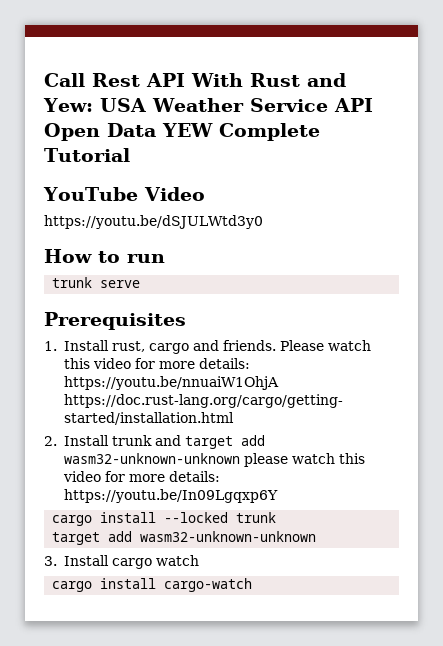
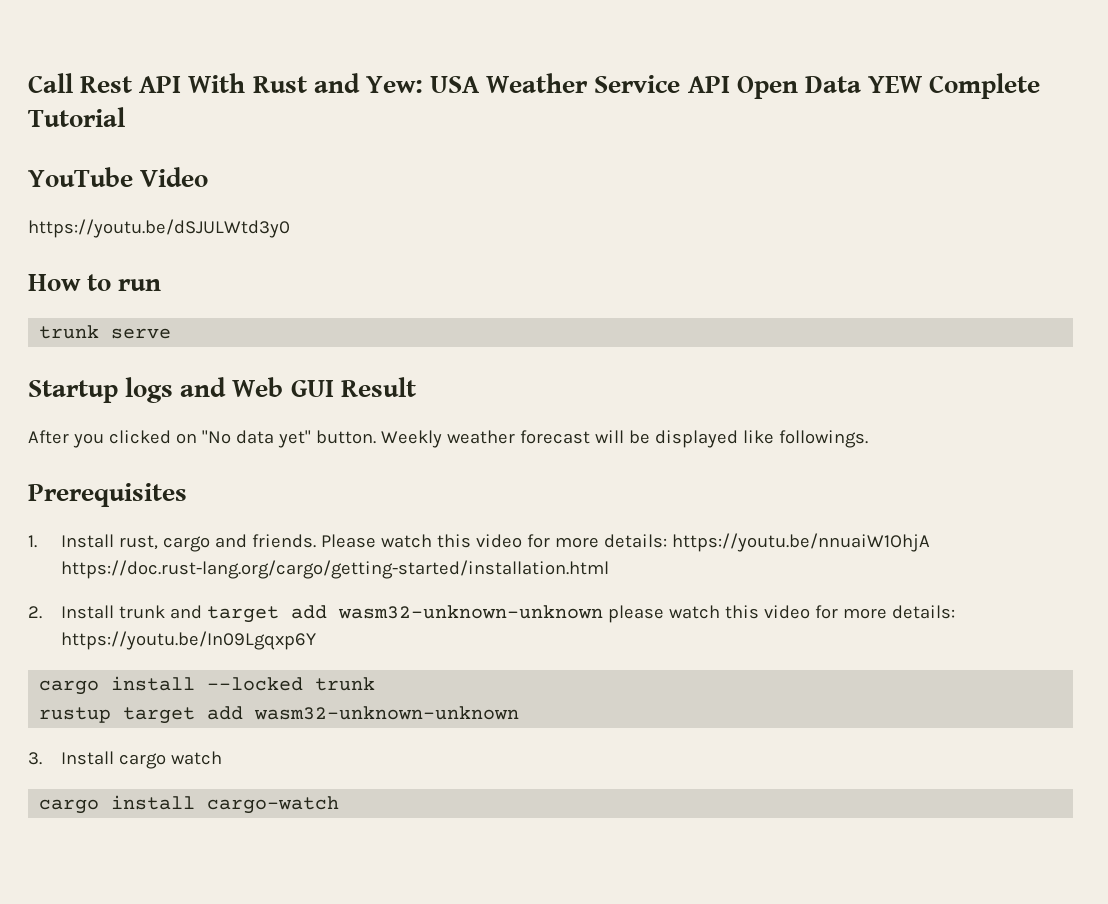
+ Startup logs and Web GUI Result
+ After you clicked on "No data yet" button. Weekly weather forecast will be displayed like followings.
  cargo install --locked trunk
- target add wasm32-unknown-unknown
+ rustup target add wasm32-unknown-unknown

